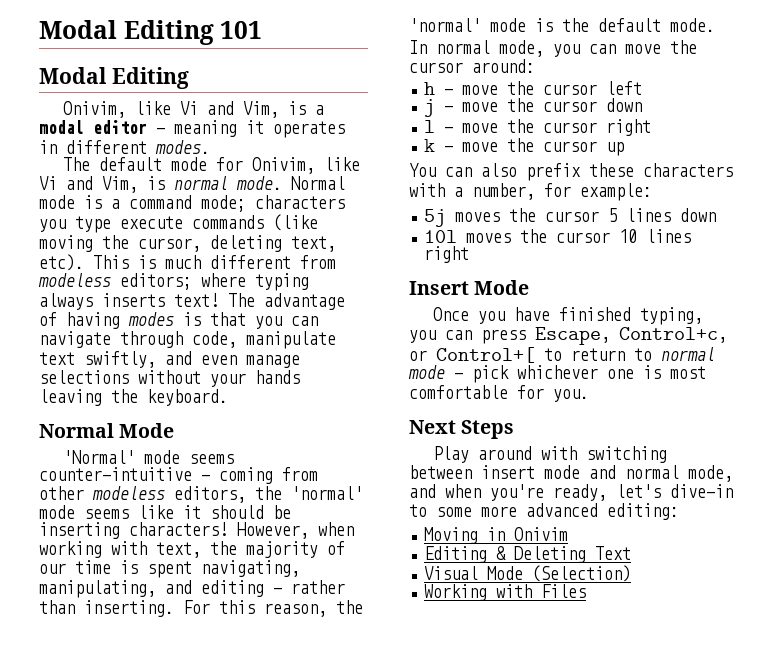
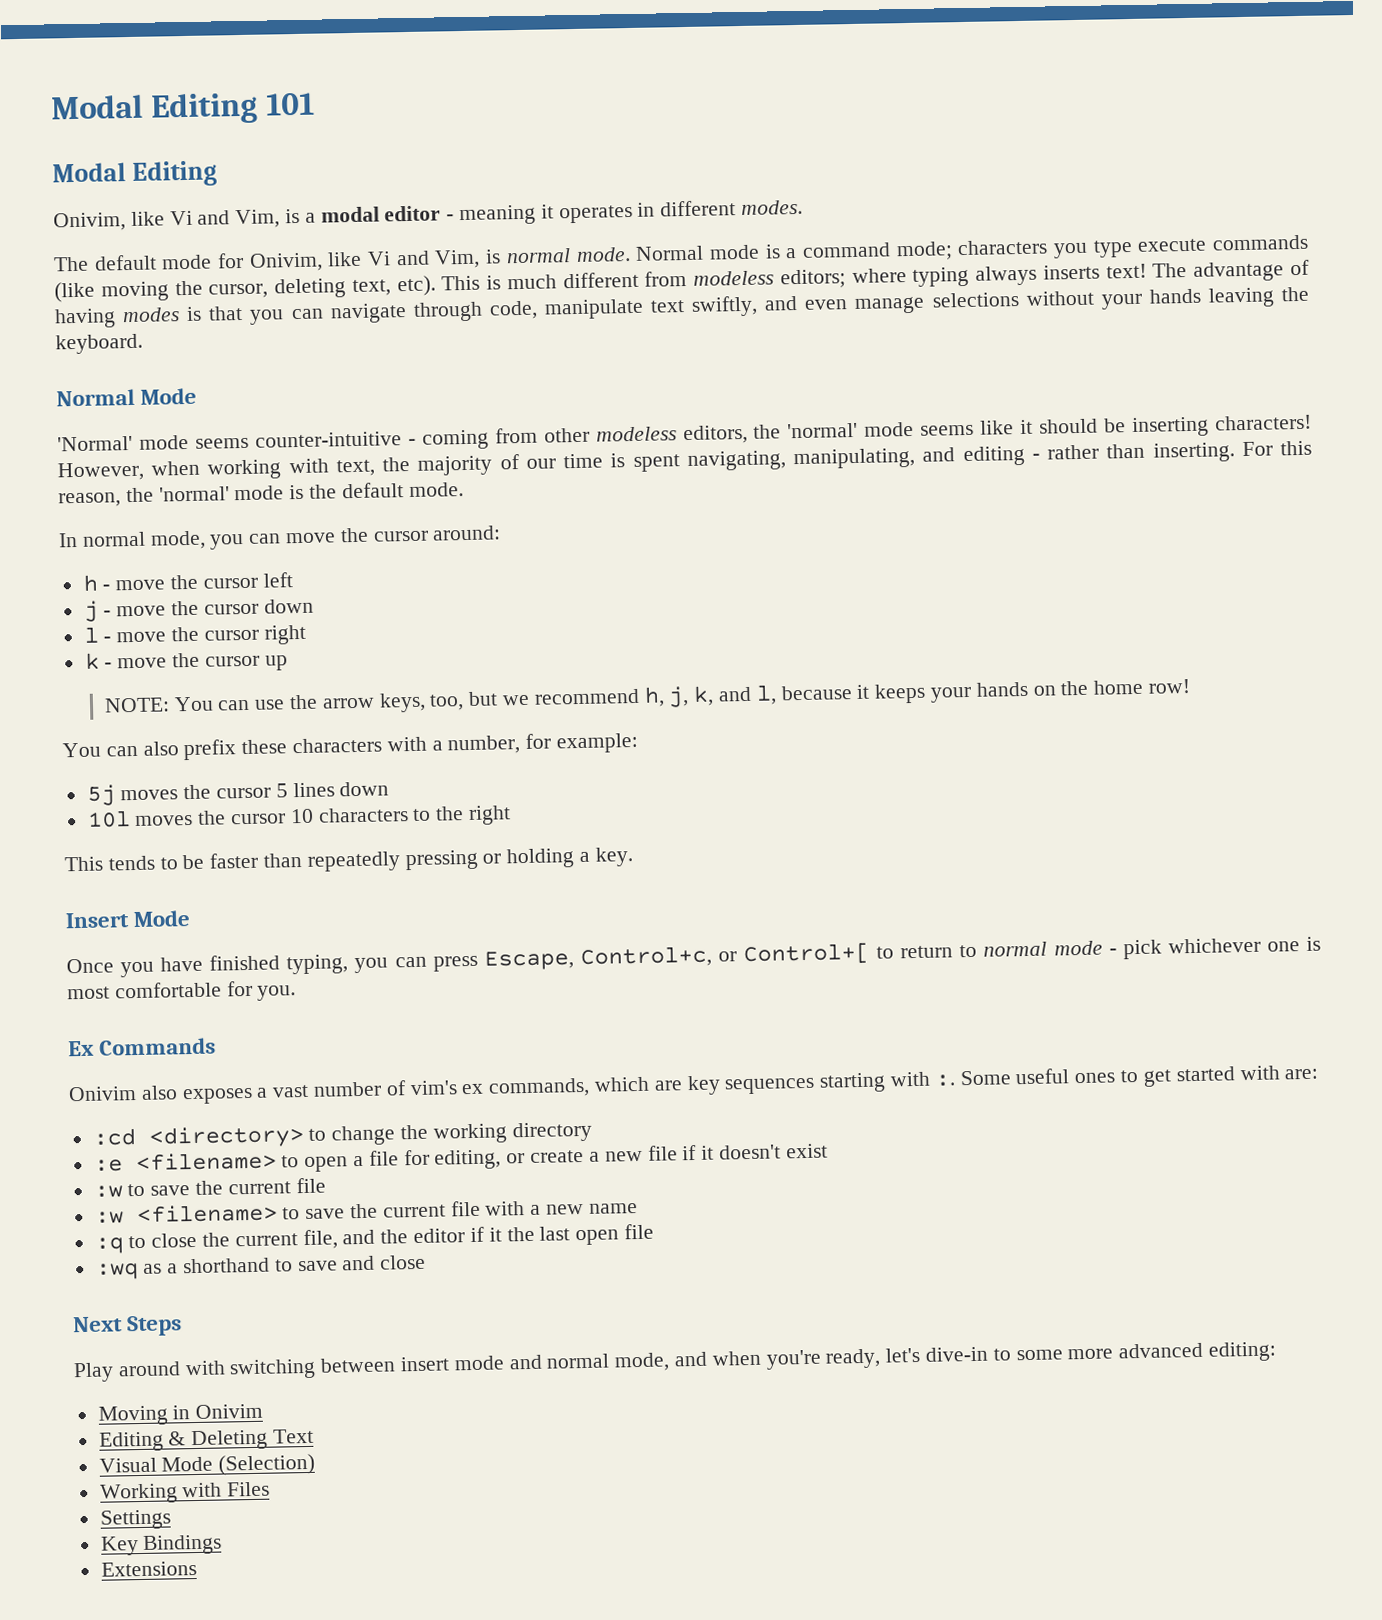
+ NOTE: You can use the arrow keys, too, but we recommend h, j, k, and l, because it keeps your hands on the home row!
- 10l moves the cursor 10 lines right
+ 10l moves the cursor 10 characters to the right
+ This tends to be faster than repeatedly pressing or holding a key.
+ Ex Commands
+ Onivim also exposes a vast number of vim's ex commands, which are key sequences starting with :. Some useful ones to get started with are:
+ :cd <directory> to change the working directory
+ :e <filename> to open a file for editing, or create a new file if it doesn't exist
+ :w to save the current file
+ :w <filename> to save the current file with a new name
+ :q to close the current file, and the editor if it the last open file
+ :wq as a shorthand to save and close
+ Settings
+ Key Bindings
+ Extensions

